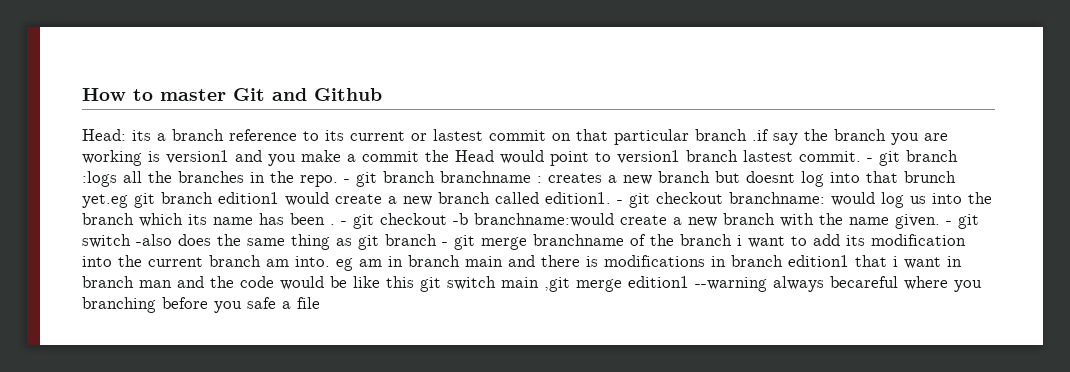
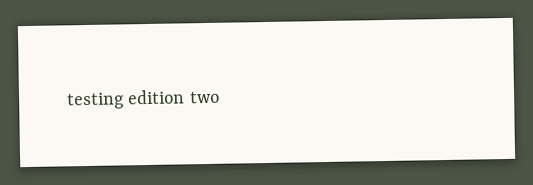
- How to master Git and Github
- Head: its a branch reference to its current or lastest commit on that particular branch .if say the branch you are working is version1 and you make a commit the Head would point to version1 branch lastest commit. - git branch :logs all the branches in the repo. - git branch branchname : creates a new branch but doesnt log into that brunch yet.eg git branch edition1 would create a new branch called edition1. - git checkout branchname: would log us into the branch which its name has been . - git checkout -b branchname:would create a new branch with the name given. - git switch -also does the same thing as git branch - git merge branchname of the branch i want to add its modification into the current branch am into. eg am in branch main and there is modifications in branch edition1 that i want in branch man and the code would be like this git switch main ,git merge edition1 --warning always becareful where you branching before you safe a file
+ testing edition two

